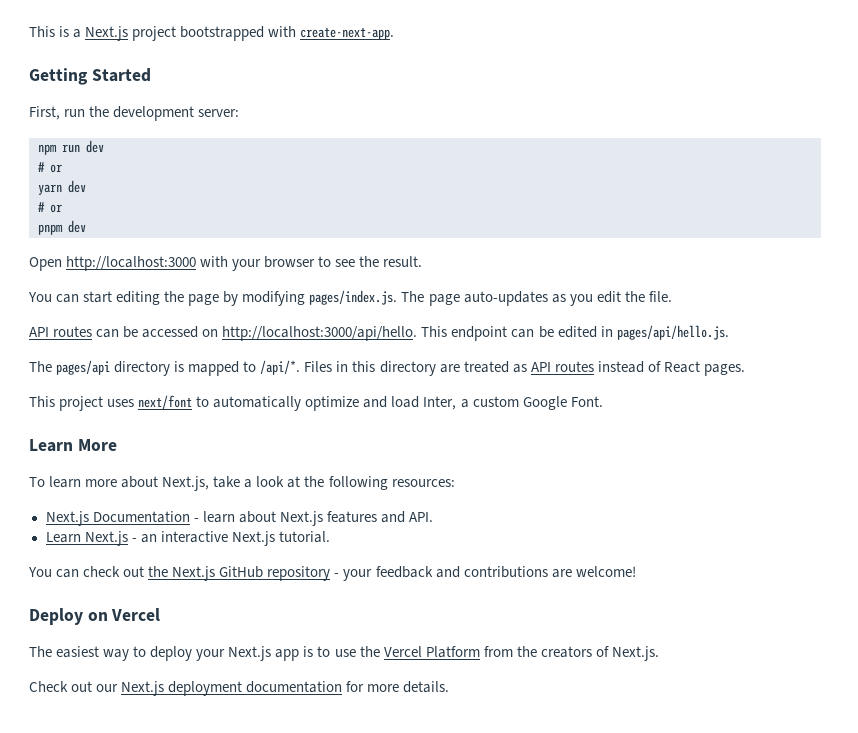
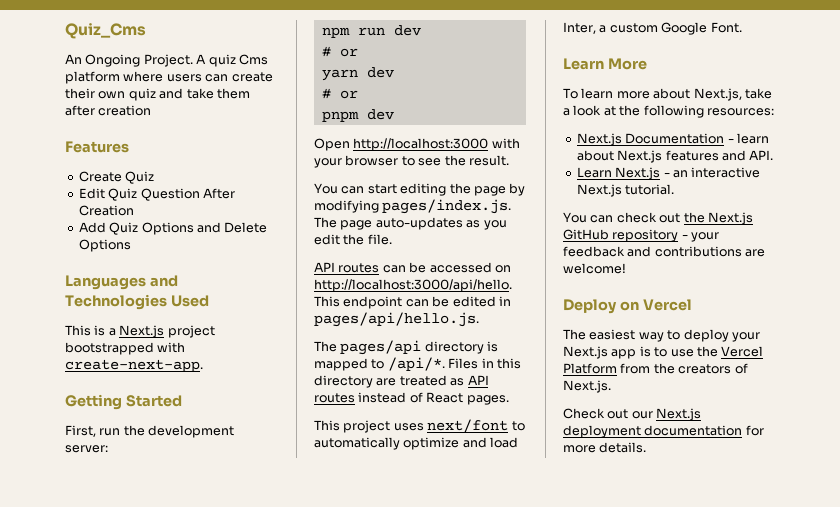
+ Quiz_Cms
+ An Ongoing Project. A quiz Cms platform where users can create their own quiz and take them after creation
+ Features
+ Create Quiz
+ Edit Quiz Question After Creation
+ Add Quiz Options and Delete Options
+ Languages and Technologies Used

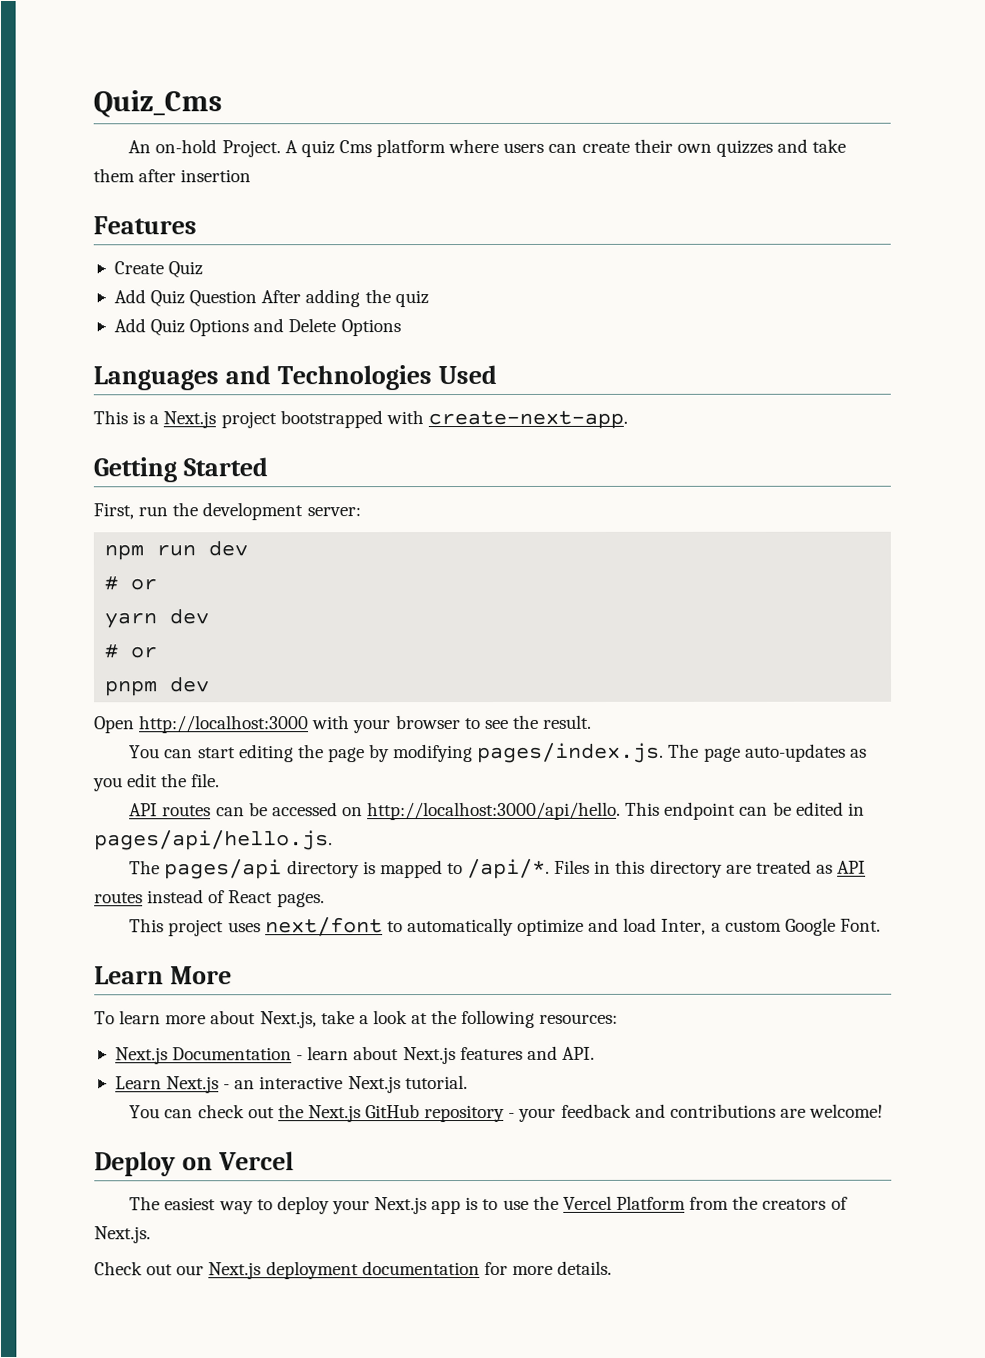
- An Ongoing Project.
+ An on-hold Project.
- A quiz Cms platform where users can create their own quiz and take them after creation
+ A quiz Cms platform where users can create their own quizzes and take them after insertion
- Edit Quiz Question After Creation
+ Add Quiz Question After adding the quiz

